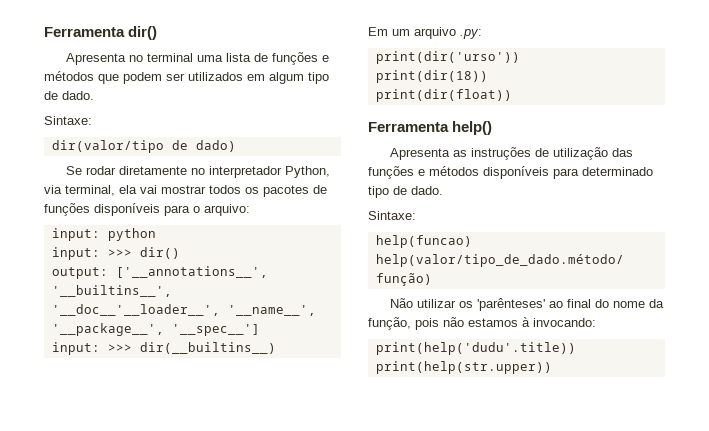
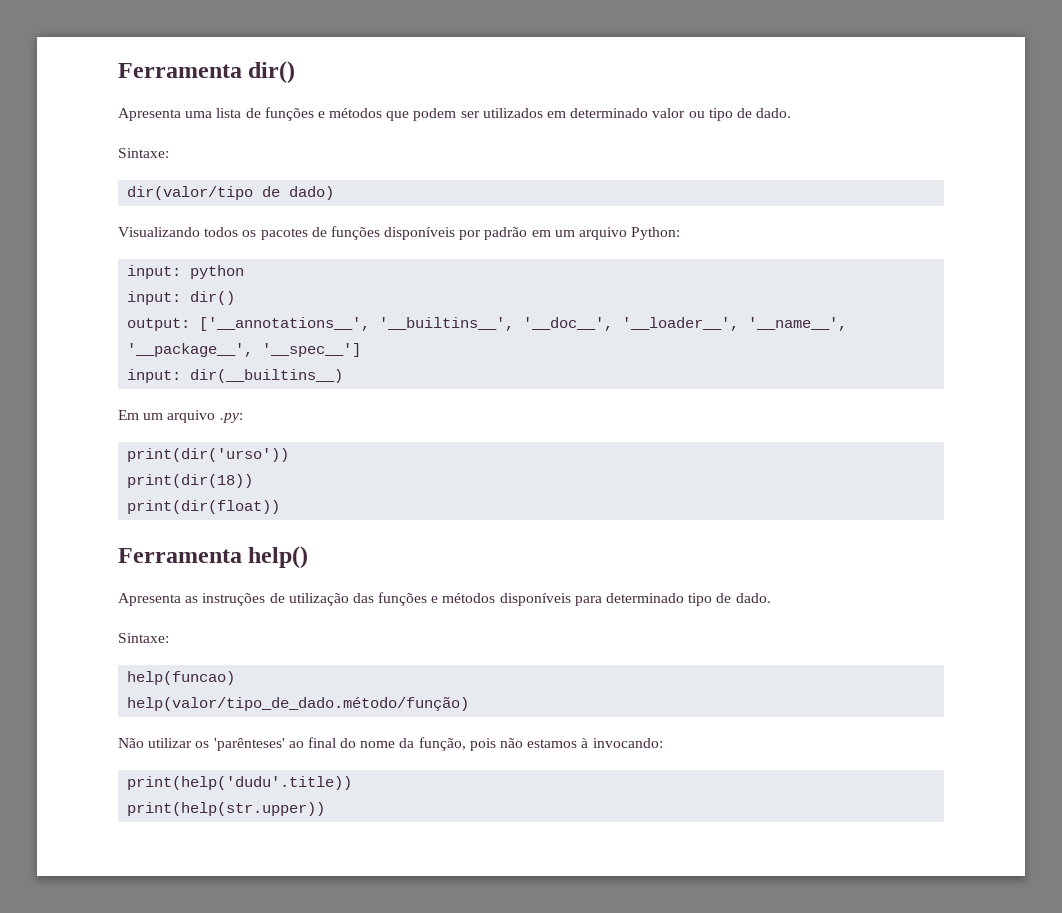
- Apresenta no terminal uma lista de funções e métodos que podem ser utilizados em algum tipo de dado.
+ Apresenta uma lista de funções e métodos que podem ser utilizados em determinado valor ou tipo de dado.
- Se rodar diretamente no interpretador Python, via terminal, ela vai mostrar todos os pacotes de funções disponíveis para o arquivo:
+ Visualizando todos os pacotes de funções disponíveis por padrão em um arquivo Python:
- input: >>> dir()
+ input: dir()
- output: ['__annotations__', '__builtins__', '__doc__'__loader__', '__name__', '__package__', '__spec__']
+ output: ['__annotations__', '__builtins__', '__doc__', '__loader__', '__name__', '__package__', '__spec__']
- input: >>> dir(__builtins__)
+ input: dir(__builtins__)

